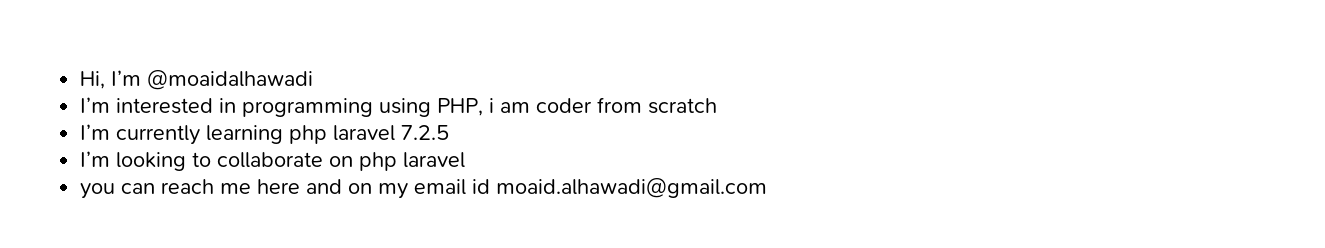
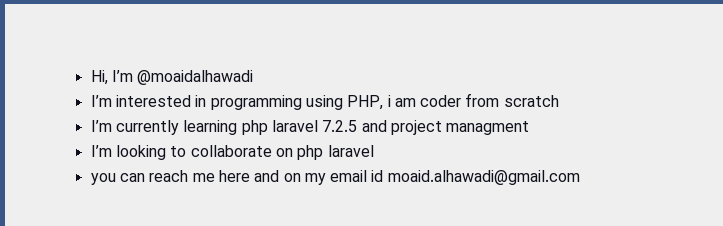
- I’m currently learning php laravel 7.2.5
+ I’m currently learning php laravel 7.2.5 and project managment

